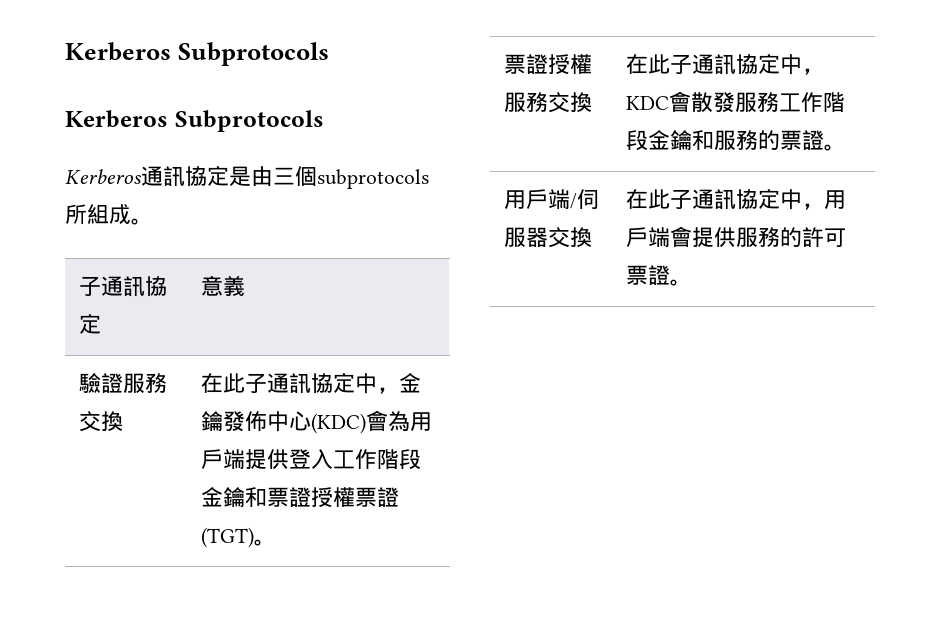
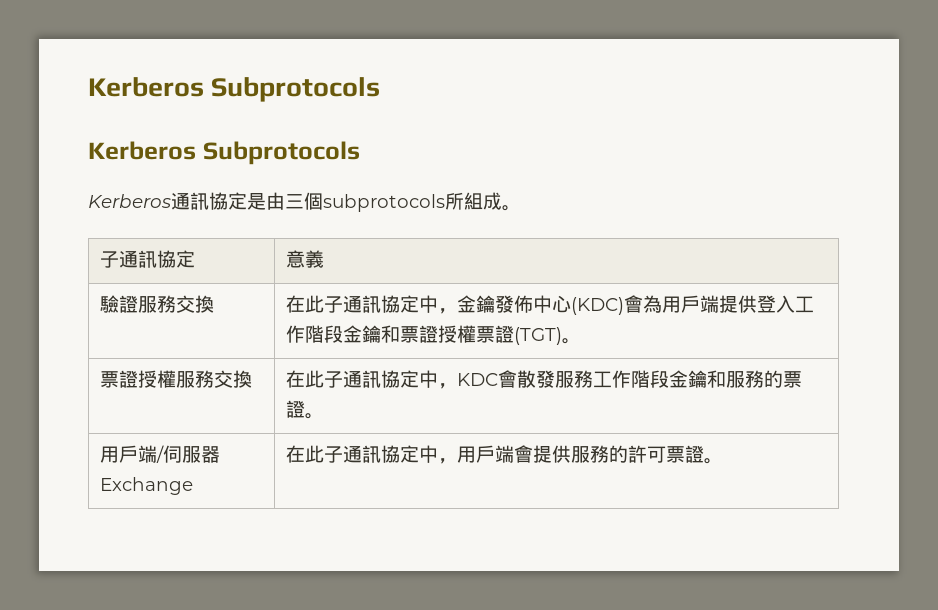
- 用戶端/伺服器交換 | 在此子通訊協定中，用戶端會提供服務的許可票證。
+ 用戶端/伺服器Exchange | 在此子通訊協定中，用戶端會提供服務的許可票證。

